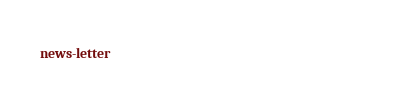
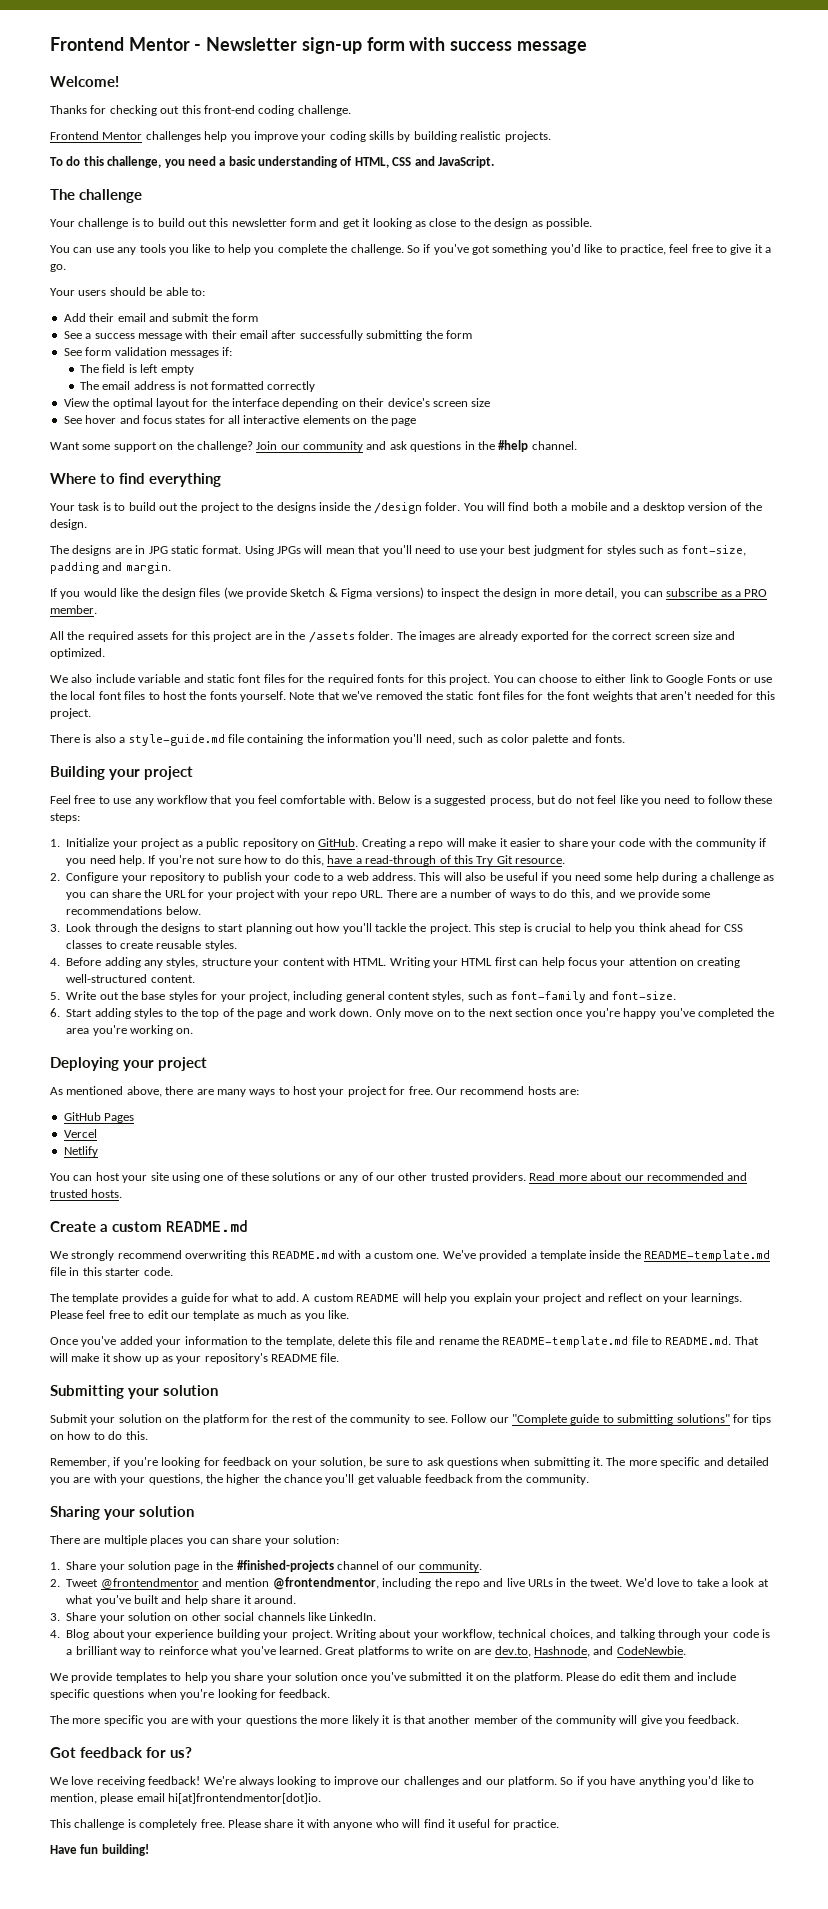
- news-letter
+ Frontend Mentor - Newsletter sign-up form with success message
+ Welcome!
+ Thanks for checking out this front-end coding challenge.
+ Frontend Mentor challenges help you improve your coding skills by building realistic projects.
+ To do this challenge, you need a basic understanding of HTML, CSS and JavaScript.
+ The challenge
+ Your challenge is to build out this newsletter form and get it looking as close to the design as possible.
+ You can use any tools you like to help you complete the challenge. So if you've got something you'd like to practice, feel free to give it a go.
+ Your users should be able to:
+ Add their email and submit the form
+ See a success message with their email after successfully submitting the form
+ See form validation messages if:
+ The field is left empty
+ The email address is not formatted correctly
+ View the optimal layout for the interface depending on their device's screen size
+ See hover and focus states for all interactive elements on the page
+ Want some support on the challenge? Join our community and ask questions in the #help channel.
+ Where to find everything
+ Your task is to build out the project to the designs inside the /design folder. You will find both a mobile and a desktop version of the design.
+ The designs are in JPG static format. Using JPGs will mean that you'll need to use your best judgment for styles such as font-size, padding and margin.
+ If you would like the design files (we provide Sketch & Figma versions) to inspect the design in more detail, you can subscribe as a PRO member.
+ All the required assets for this project are in the /assets folder. The images are already exported for the correct screen size and optimized.
+ We also include variable and static font files for the required fonts for this project. You can choose to either link to Google Fonts or use the local font files to host the fonts yourself. Note that we've removed the static font files for the font weights that aren't needed for this project.
+ There is also a style-guide.md file containing the information you'll need, such as color palette and fonts.
+ Building your project
+ Feel free to use any workflow that you feel comfortable with. Below is a suggested process, but do not feel like you need to follow these steps:
+ 1. Initialize your project as a public repository on GitHub. Creating a repo will make it easier to share your code with the community if you need help. If you're not sure how to do this, have a read-through of this Try Git resource.
+ 2. Configure your repository to publish your code to a web address. This will also be useful if you need some help during a challenge as you can share the URL for your project with your repo URL. There are a number of ways to do this, and we provide some recommendations below.
+ 3. Look through the designs to start planning out how you'll tackle the project. This step is crucial to help you think ahead for CSS classes to create reusable styles.
+ 4. Before adding any styles, structure your content with HTML. Writing your HTML first can help focus your attention on creating well-structured content.
+ 5. Write out the base styles for your project, including general content styles, such as font-family and font-size.
+ 6. Start adding styles to the top of the page and work down. Only move on to the next section once you're happy you've completed the area you're working on.
+ Deploying your project
+ As mentioned above, there are many ways to host your project for free. Our recommend hosts are:
+ GitHub Pages
+ Vercel
+ Netlify
+ You can host your site using one of these solutions or any of our other trusted providers. Read more about our recommended and trusted hosts.
+ Create a custom README.md
+ We strongly recommend overwriting this README.md with a custom one. We've provided a template inside the README-template.md file in this starter code.
+ The template provides a guide for what to add. A custom README will help you explain your project and reflect on your learnings. Please feel free to edit our template as much as you like.
+ Once you've added your information to the template, delete this file and rename the README-template.md file to README.md. That will make it show up as your repository's README file.
+ Submitting your solution
+ Submit your solution on the platform for the rest of the community to see. Follow our "Complete guide to submitting solutions" for tips on how to do this.
+ Remember, if you're looking for feedback on your solution, be sure to ask questions when submitting it. The more specific and detailed you are with your questions, the higher the chance you'll get valuable feedback from the community.
+ Sharing your solution
+ There are multiple places you can share your solution:
+ 1. Share your solution page in the #finished-projects channel of our community.
+ 2. Tweet @frontendmentor and mention @frontendmentor, including the repo and live URLs in the tweet. We'd love to take a look at what you've built and help share it around.
+ 3. Share your solution on other social channels like LinkedIn.
+ 4. Blog about your experience building your project. Writing about your workflow, technical choices, and talking through your code is a brilliant way to reinforce what you've learned. Great platforms to write on are dev.to, Hashnode, and CodeNewbie.
+ We provide templates to help you share your solution once you've submitted it on the platform. Please do edit them and include specific questions when you're looking for feedback.
+ The more specific you are with your questions the more likely it is that another member of the community will give you feedback.
+ Got feedback for us?
+ We love receiving feedback! We're always looking to improve our challenges and our platform. So if you have anything you'd like to mention, please email hi[at]frontendmentor[dot]io.
+ This challenge is completely free. Please share it with anyone who will find it useful for practice.
+ Have fun building!

